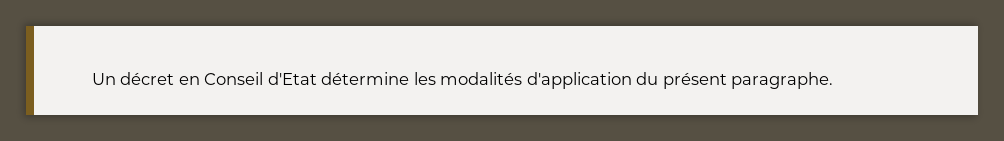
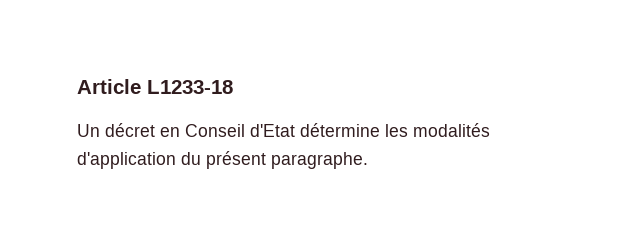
+ Article L1233-18

